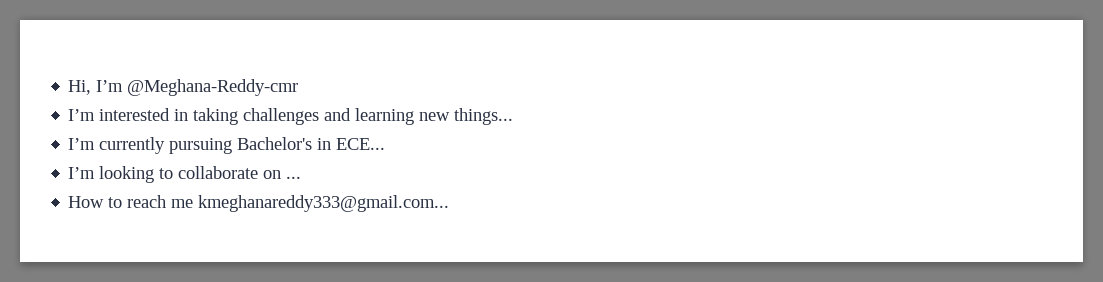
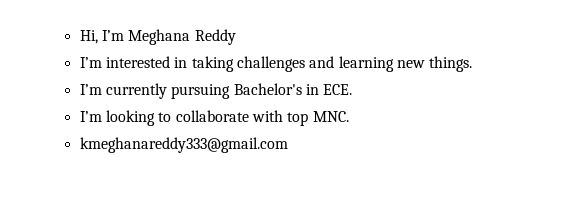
- Hi, I’m @Meghana-Reddy-cmr
+ Hi, I’m Meghana Reddy
- I’m interested in taking challenges and learning new things...
+ I’m interested in taking challenges and learning new things.
- I’m currently pursuing Bachelor's in ECE...
+ I’m currently pursuing Bachelor's in ECE.
- I’m looking to collaborate on ...
- How to reach me kmeghanareddy333@gmail.com...
+ I’m looking to collaborate with top MNC.
+ kmeghanareddy333@gmail.com

